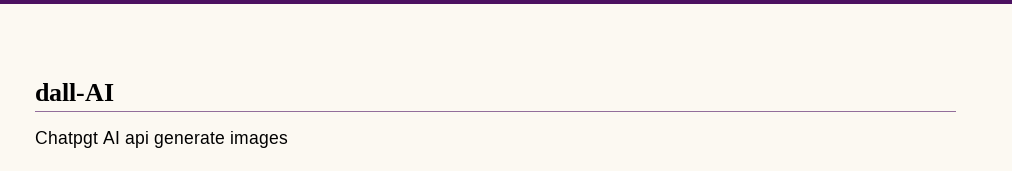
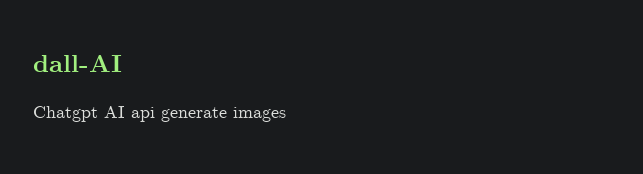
- Chatpgt AI api generate images
+ Chatgpt AI api generate images

